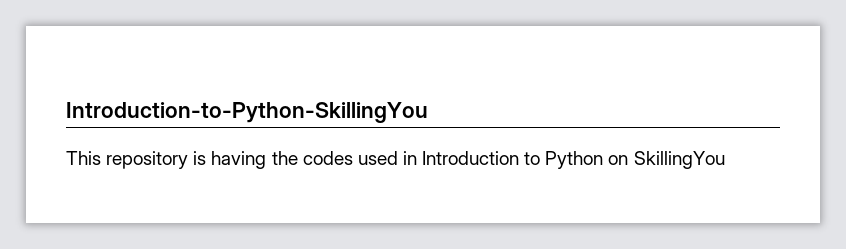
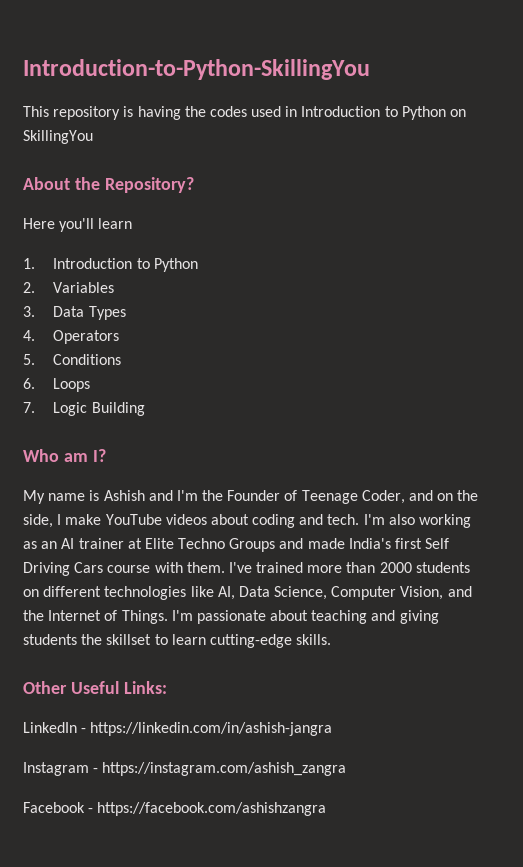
+ About the Repository?
+ Here you'll learn
+ 1. Introduction to Python
+ 2. Variables
+ 3. Data Types
+ 4. Operators
+ 5. Conditions
+ 6. Loops
+ 7. Logic Building
+ Who am I?
+ My name is Ashish and I'm the Founder of Teenage Coder, and on the side, I make YouTube videos about coding and tech. I'm also working as an AI trainer at Elite Techno Groups and made India's first Self Driving Cars course with them. I've trained more than 2000 students on different technologies like AI, Data Science, Computer Vision, and the Internet of Things. I'm passionate about teaching and giving students the skillset to learn cutting-edge skills.
+ Other Useful Links:
+ LinkedIn - https://linkedin.com/in/ashish-jangra
+ Instagram - https://instagram.com/ashish_zangra
+ Facebook - https://facebook.com/ashishzangra

